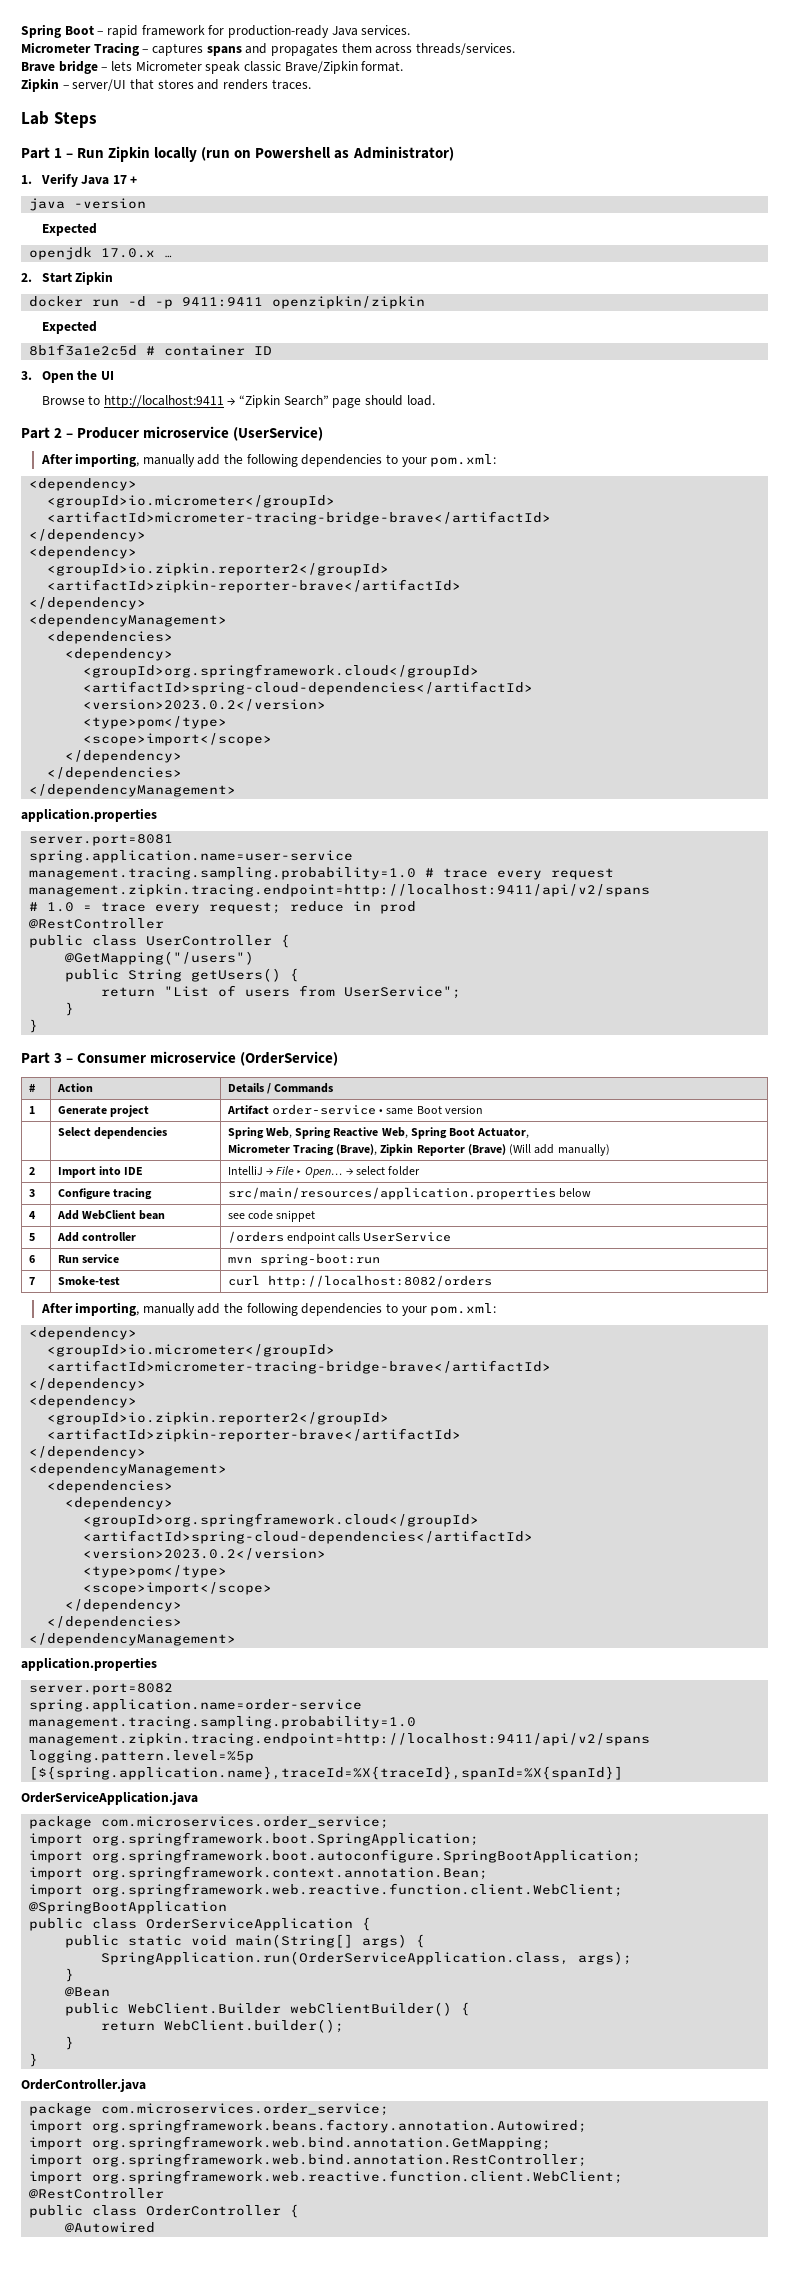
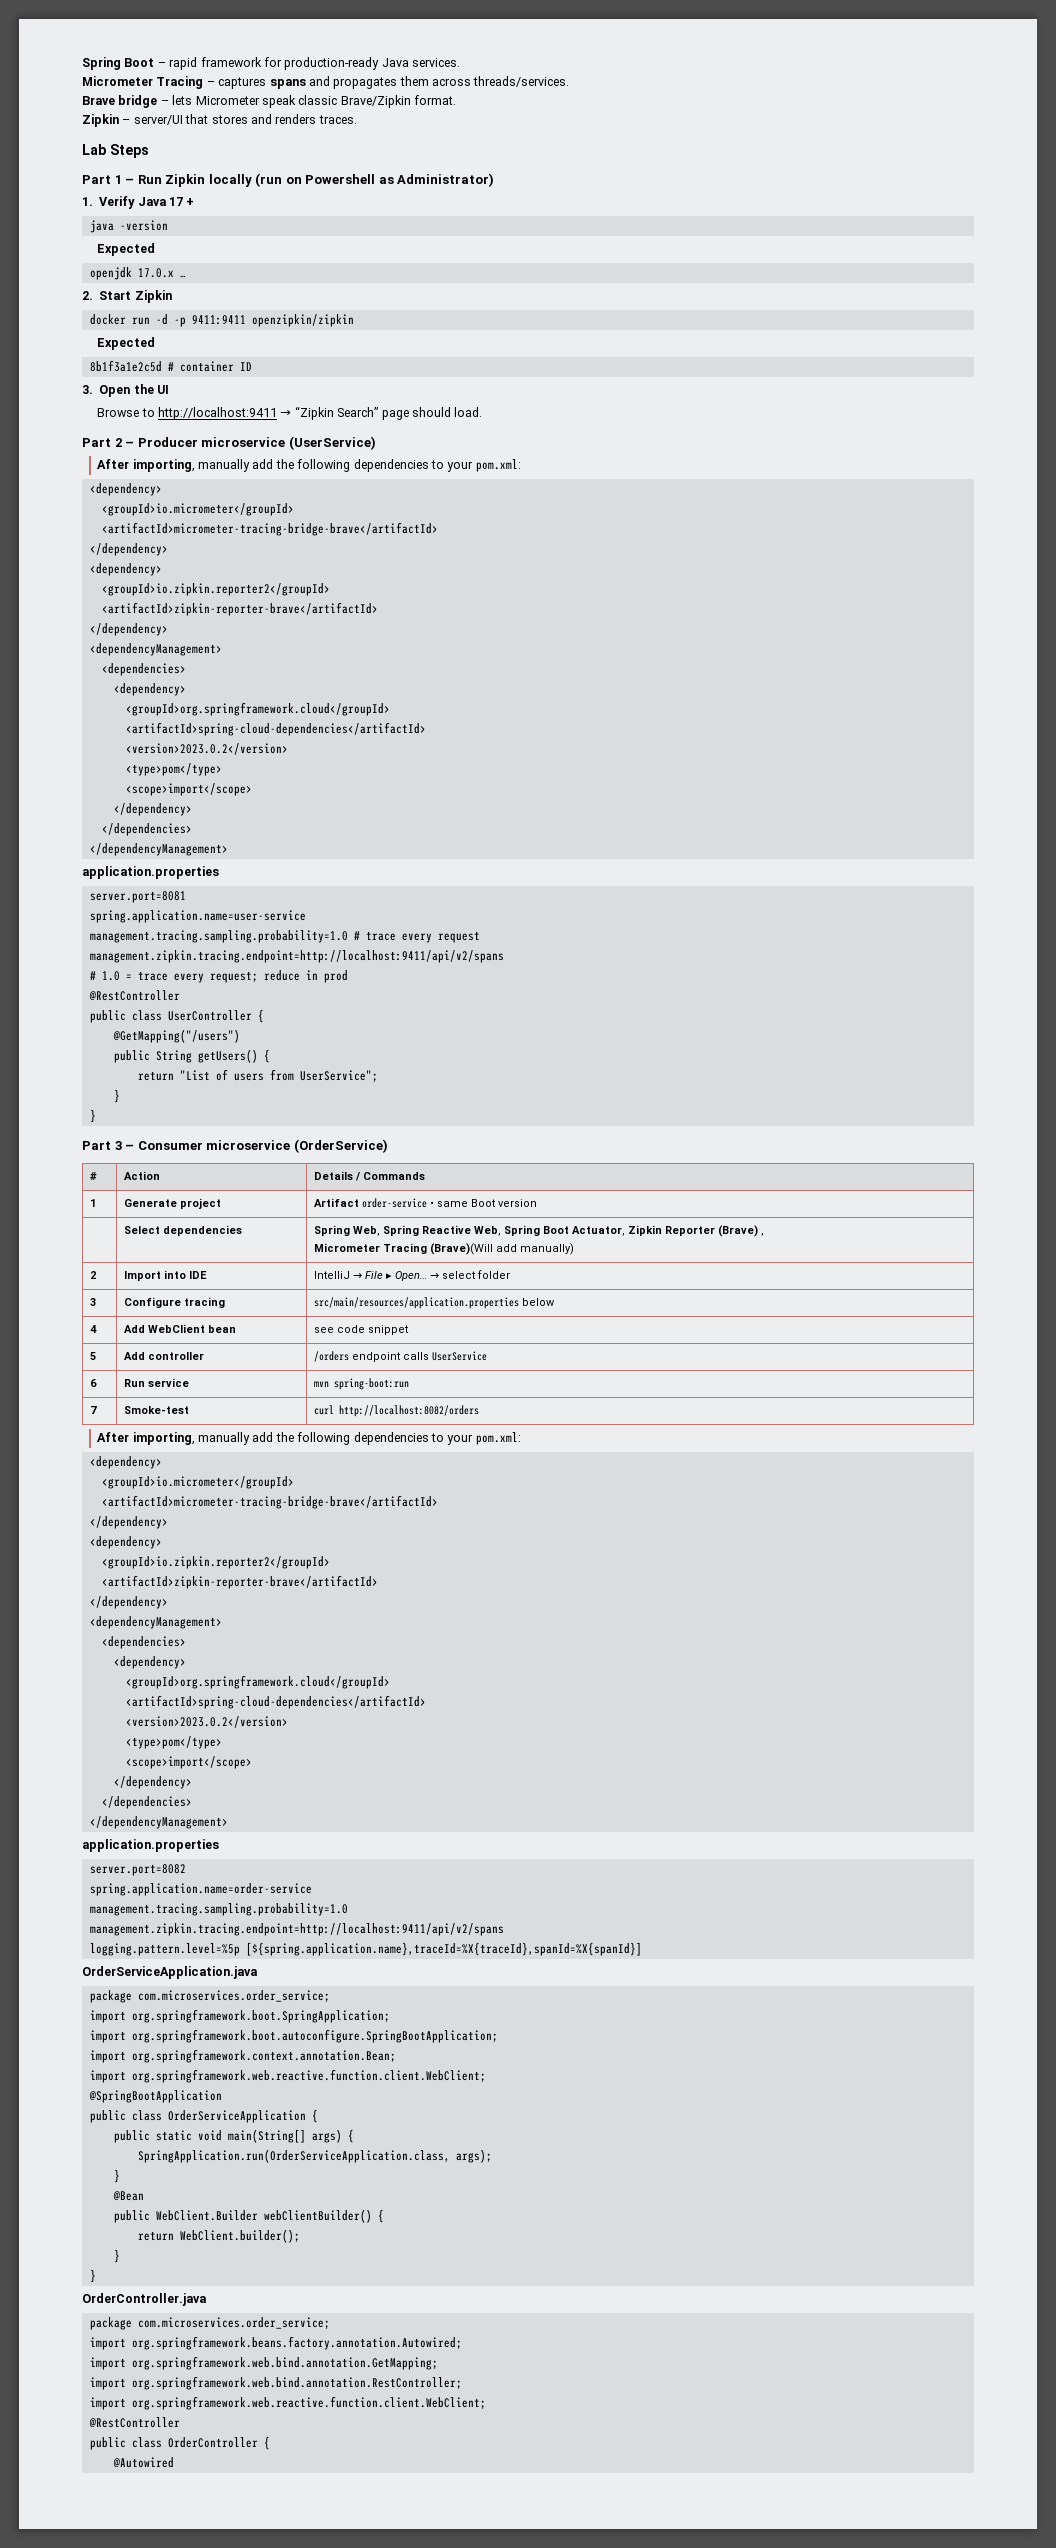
- | Select dependencies | Spring Web, Spring Reactive Web, Spring Boot Actuator,
- Micrometer Tracing (Brave), Zipkin Reporter (Brave) (Will add manually)
+ | Select dependencies | Spring Web, Spring Reactive Web, Spring Boot Actuator, Zipkin Reporter (Brave) ,
+ Micrometer Tracing (Brave)(Will add manually)

